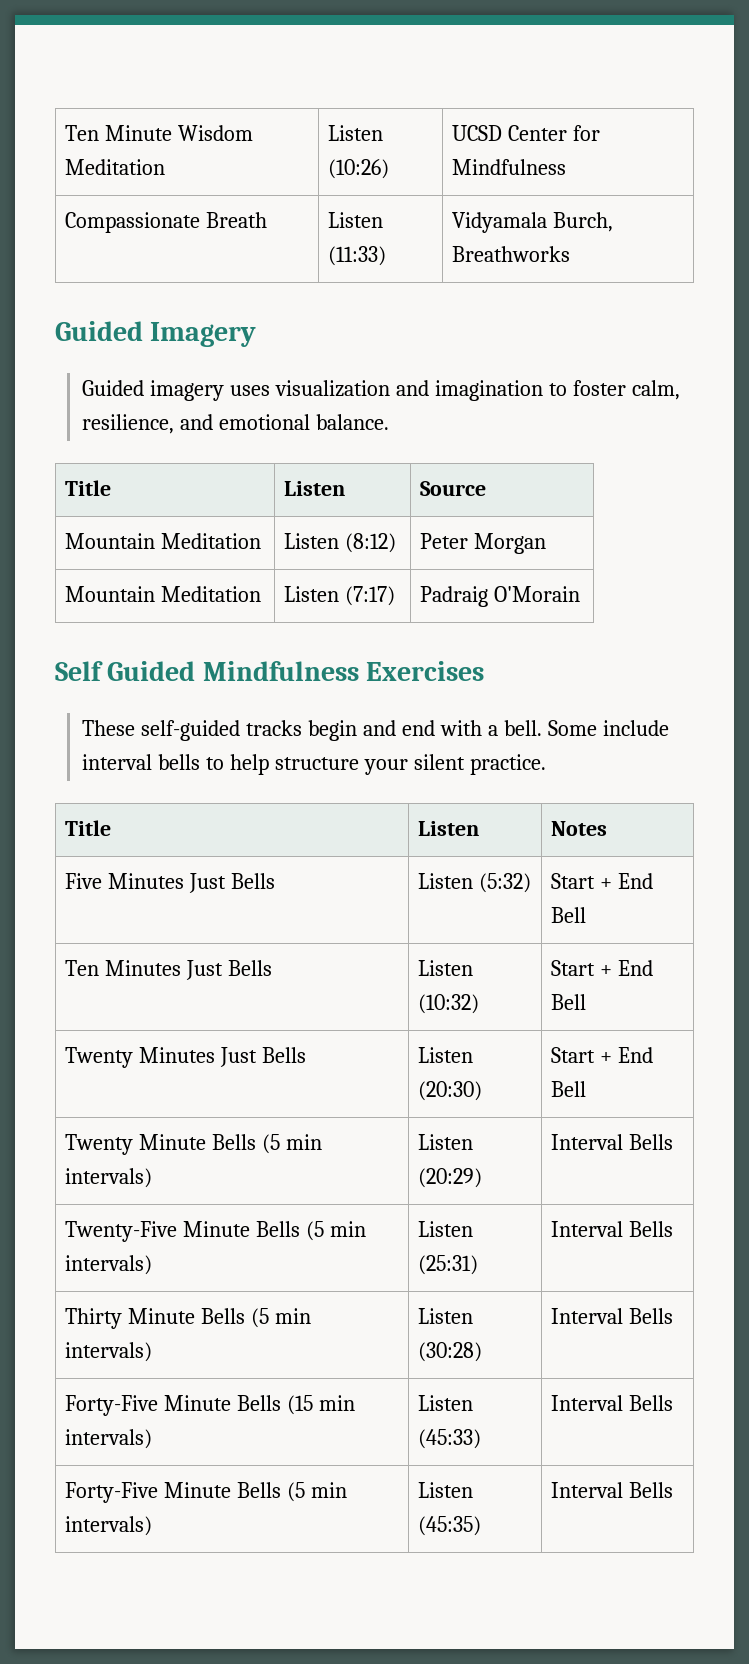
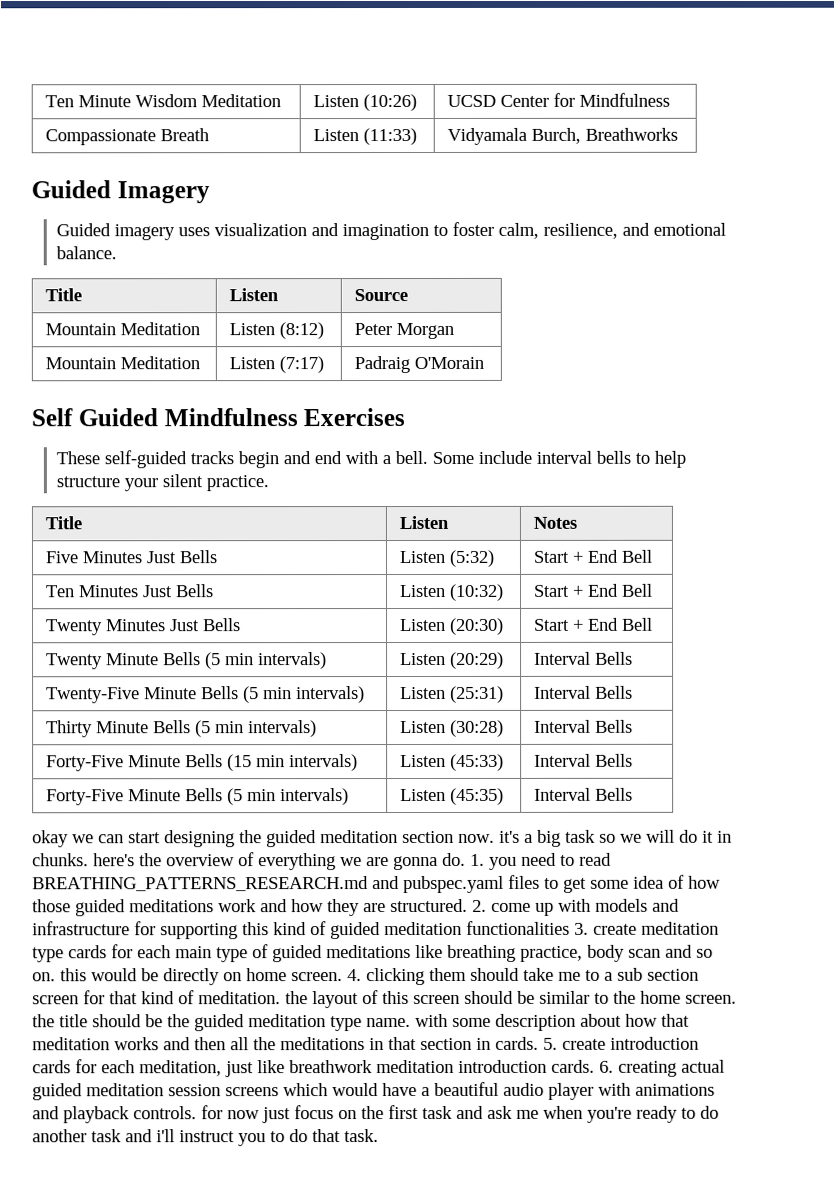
+ okay we can start designing the guided meditation section now. it's a big task so we will do it in chunks. here's the overview of everything we are gonna do. 1. you need to read BREATHING_PATTERNS_RESEARCH.md and pubspec.yaml files to get some idea of how those guided meditations work and how they are structured. 2. come up with models and infrastructure for supporting this kind of guided meditation functionalities 3. create meditation type cards for each main type of guided meditations like breathing practice, body scan and so on. this would be directly on home screen. 4. clicking them should take me to a sub section screen for that kind of meditation. the layout of this screen should be similar to the home screen. the title should be the guided meditation type name. with some description about how that meditation works and then all the meditations in that section in cards. 5. create introduction cards for each meditation, just like breathwork meditation introduction cards. 6. creating actual guided meditation session screens which would have a beautiful audio player with animations and playback controls. for now just focus on the first task and ask me when you're ready to do another task and i'll instruct you to do that task.

